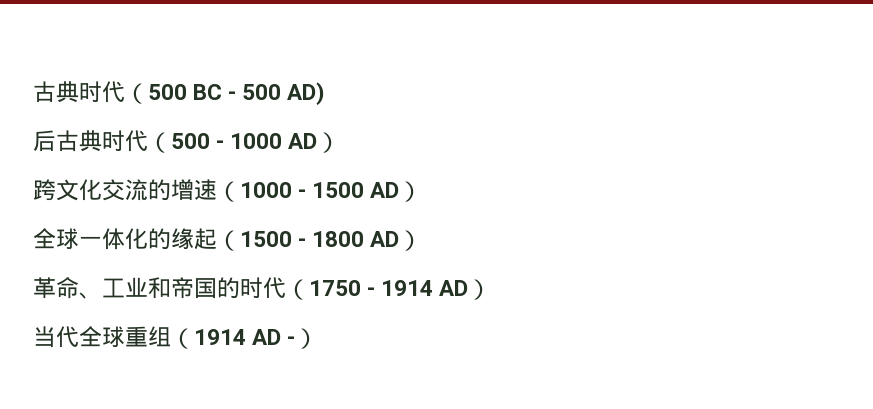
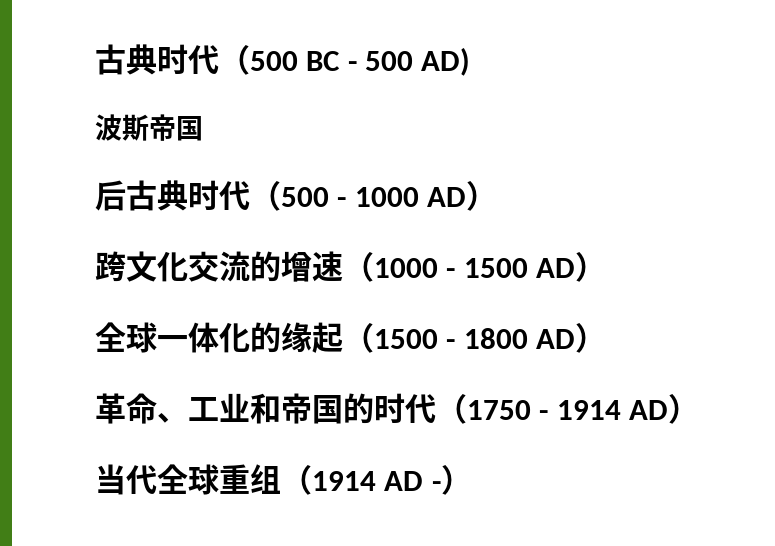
+ 波斯帝国

